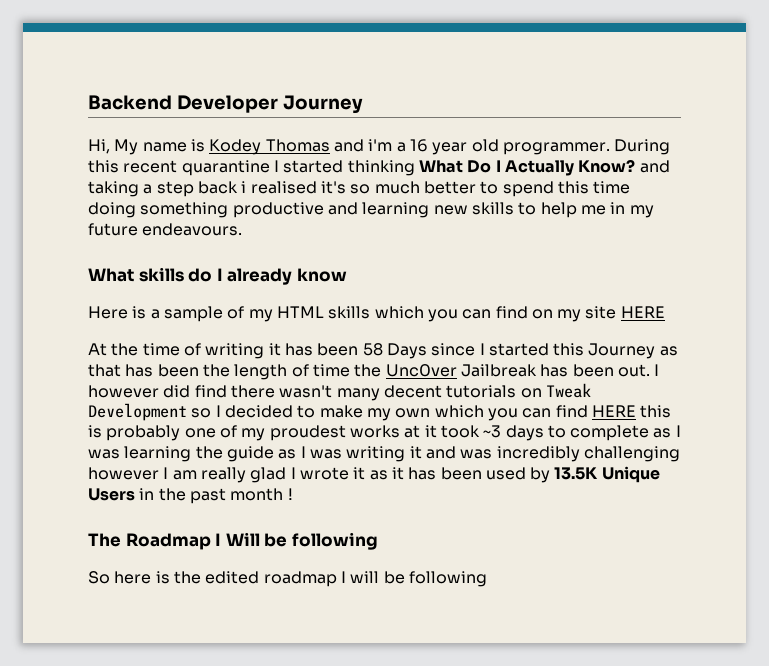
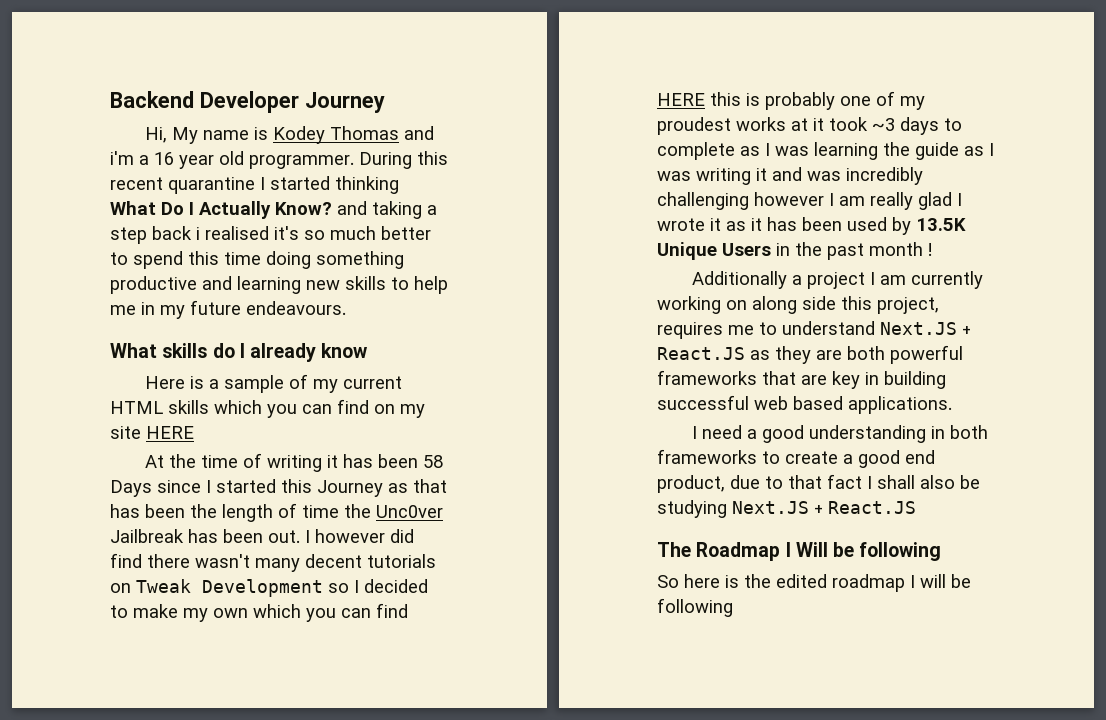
- Here is a sample of my HTML skills which you can find on my site HERE
+ Here is a sample of my current HTML skills which you can find on my site HERE
+ Additionally a project I am currently working on along side this project, requires me to understand Next.JS + React.JS as they are both powerful frameworks that are key in building successful web based applications.
+ I need a good understanding in both frameworks to create a good end product, due to that fact I shall also be studying Next.JS + React.JS

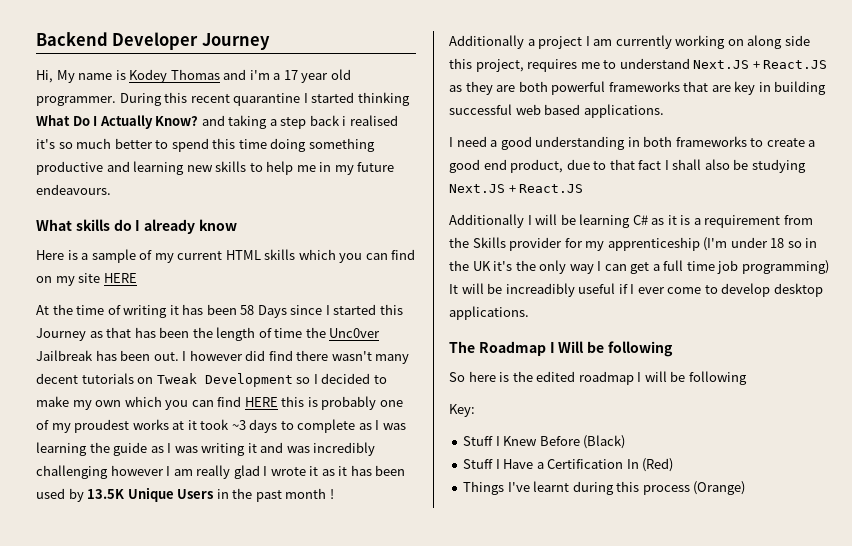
- Hi, My name is Kodey Thomas and i'm a 16 year old programmer.
+ Hi, My name is Kodey Thomas and i'm a 17 year old programmer.
+ Additionally I will be learning C# as it is a requirement from the Skills provider for my apprenticeship (I'm under 18 so in the UK it's the only way I can get a full time job programming) It will be increadibly useful if I ever come to develop desktop applications.
+ Key:
+ Stuff I Knew Before (Black)
+ Stuff I Have a Certification In (Red)
+ Things I've learnt during this process (Orange)

